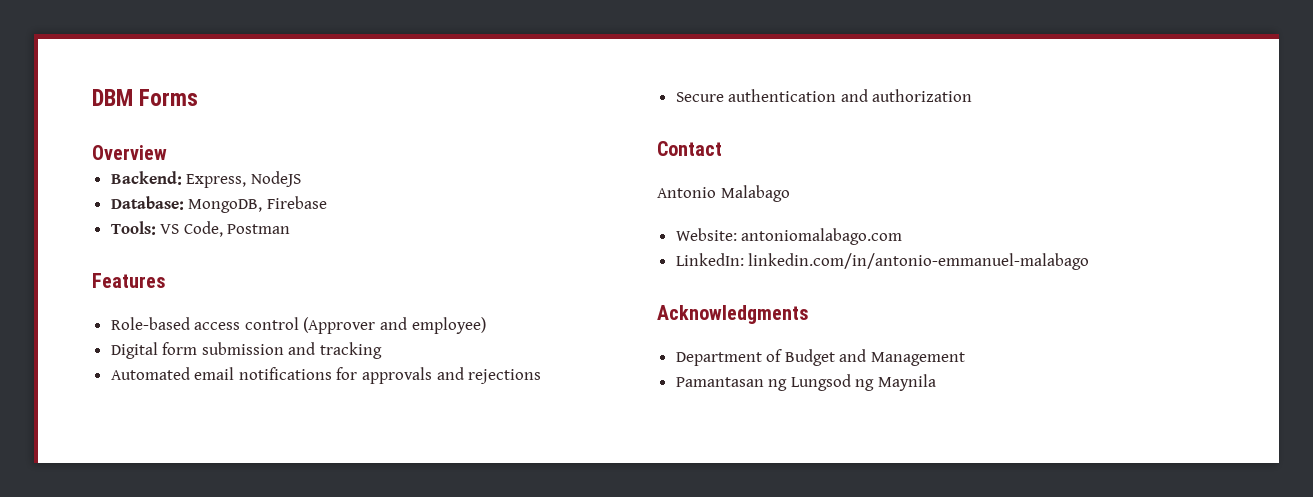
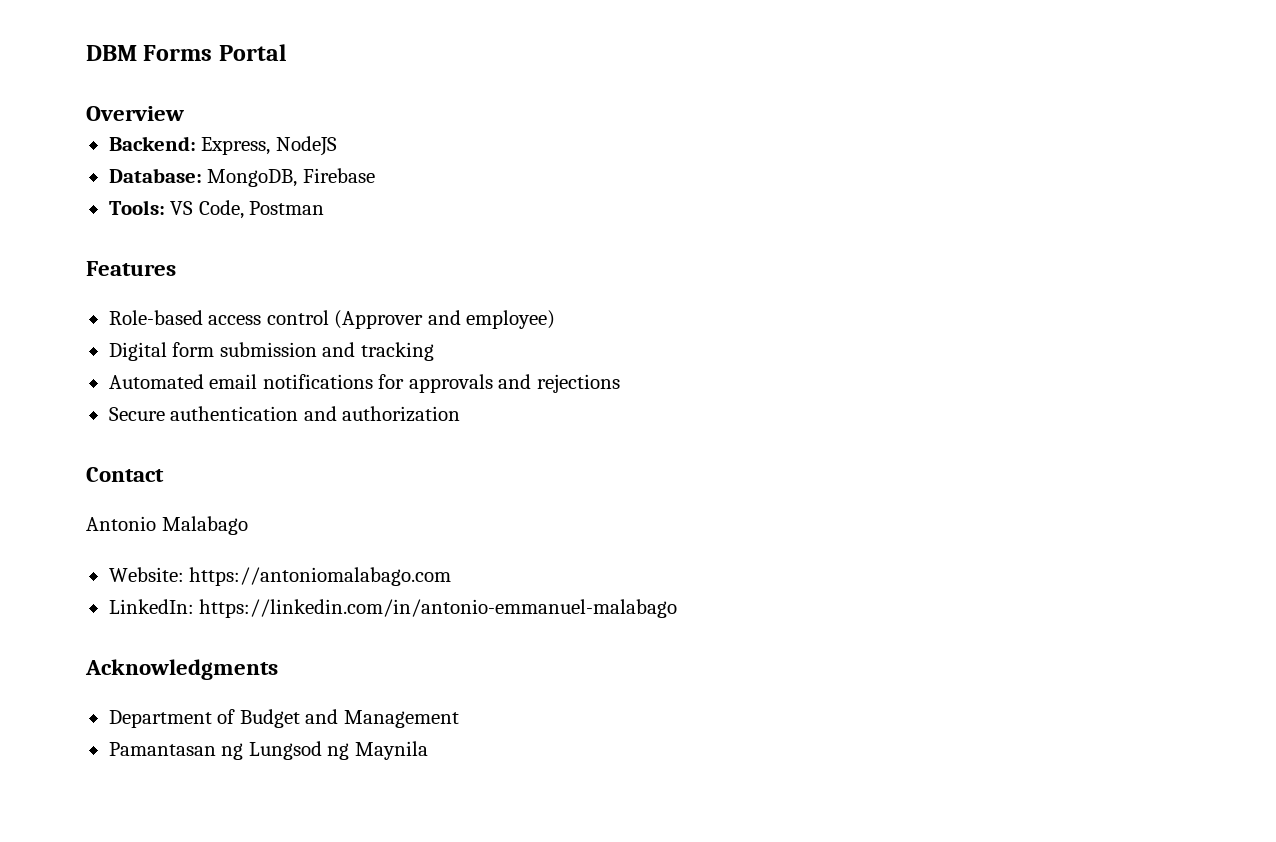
- DBM Forms
+ DBM Forms Portal
- Website: antoniomalabago.com
+ Website: https://antoniomalabago.com
- LinkedIn: linkedin.com/in/antonio-emmanuel-malabago
+ LinkedIn: https://linkedin.com/in/antonio-emmanuel-malabago

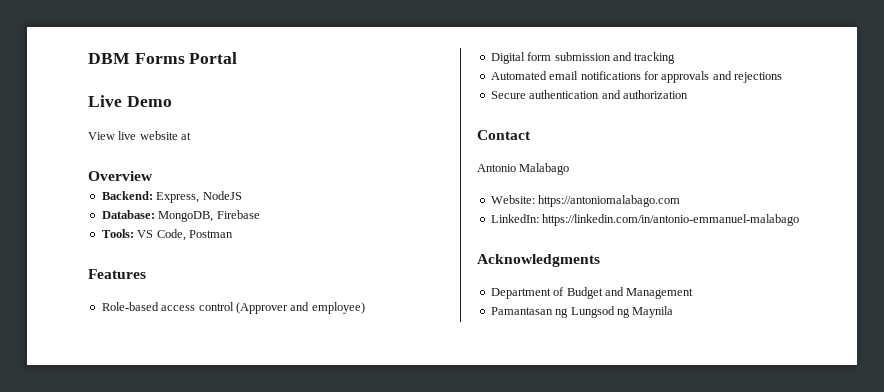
+ Live Demo
+ View live website at

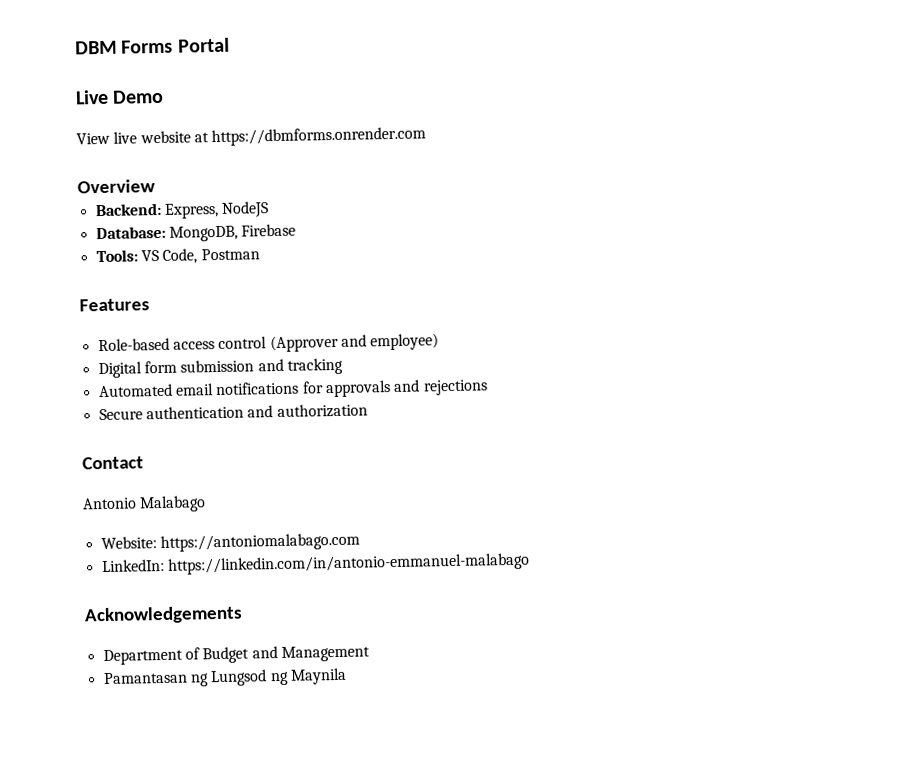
- View live website at
+ View live website at https://dbmforms.onrender.com
- Acknowledgments
+ Acknowledgements

